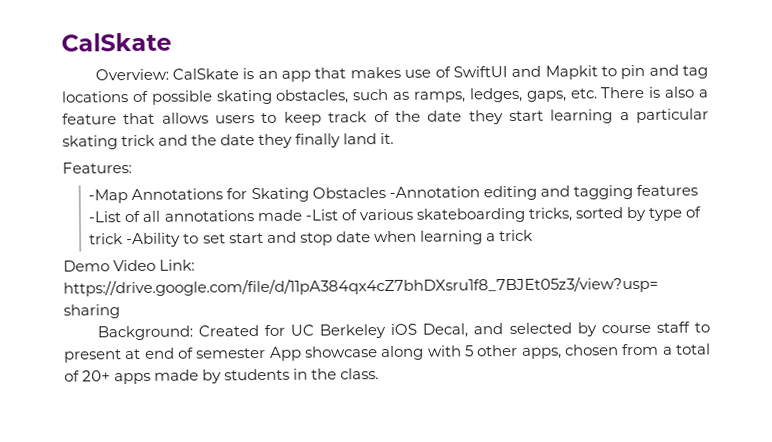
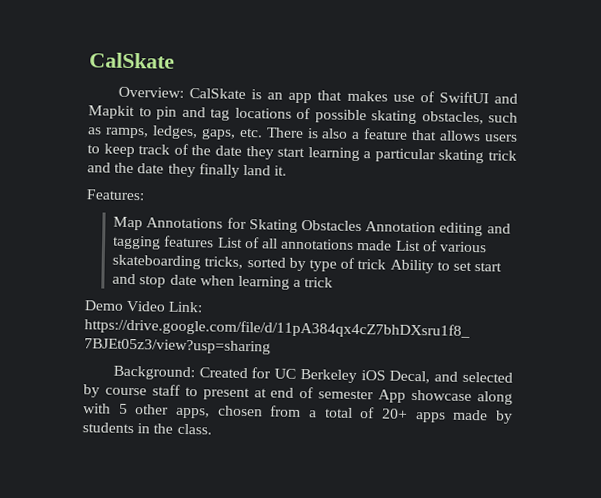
- -Map Annotations for Skating Obstacles -Annotation editing and tagging features -List of all annotations made -List of various skateboarding tricks, sorted by type of trick -Ability to set start and stop date when learning a trick
+ Map Annotations for Skating Obstacles Annotation editing and tagging features List of all annotations made List of various skateboarding tricks, sorted by type of trick Ability to set start and stop date when learning a trick

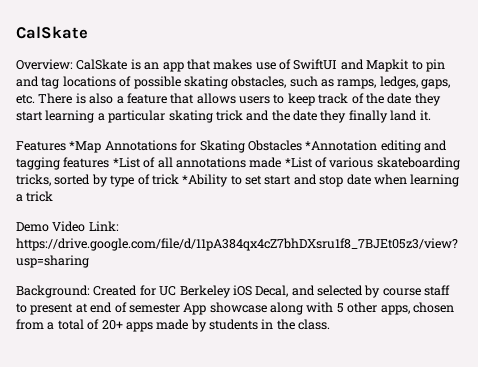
- Features:
- Map Annotations for Skating Obstacles Annotation editing and tagging features List of all annotations made List of various skateboarding tricks, sorted by type of trick Ability to set start and stop date when learning a trick
+ Features *Map Annotations for Skating Obstacles *Annotation editing and tagging features *List of all annotations made *List of various skateboarding tricks, sorted by type of trick *Ability to set start and stop date when learning a trick

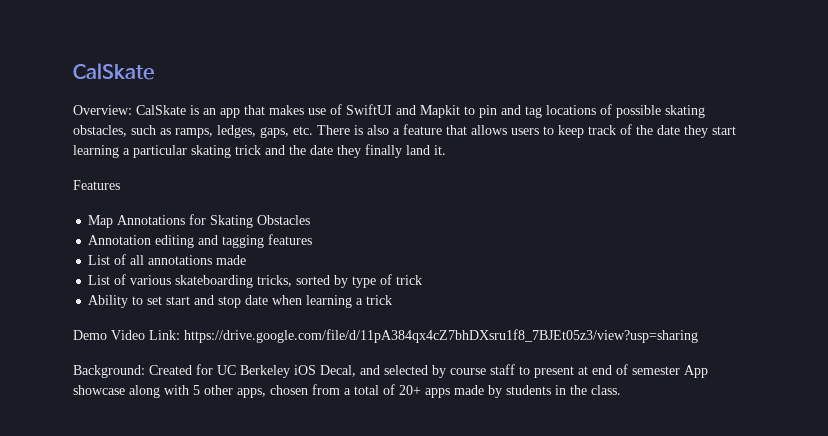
- Features *Map Annotations for Skating Obstacles *Annotation editing and tagging features *List of all annotations made *List of various skateboarding tricks, sorted by type of trick *Ability to set start and stop date when learning a trick
+ Features
+ Map Annotations for Skating Obstacles
+ Annotation editing and tagging features
+ List of all annotations made
+ List of various skateboarding tricks, sorted by type of trick
+ Ability to set start and stop date when learning a trick

